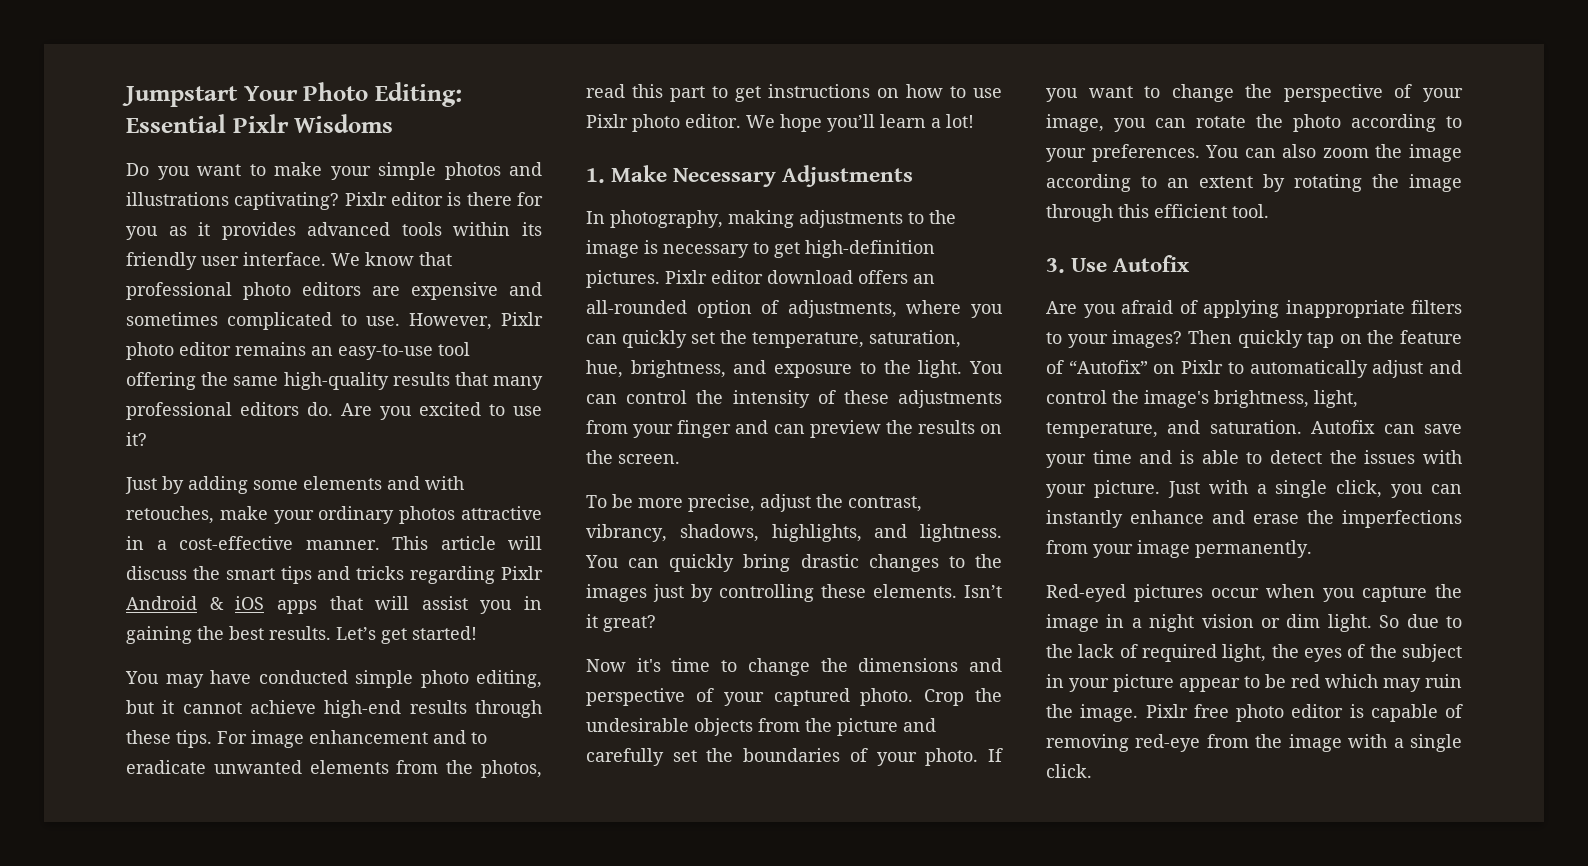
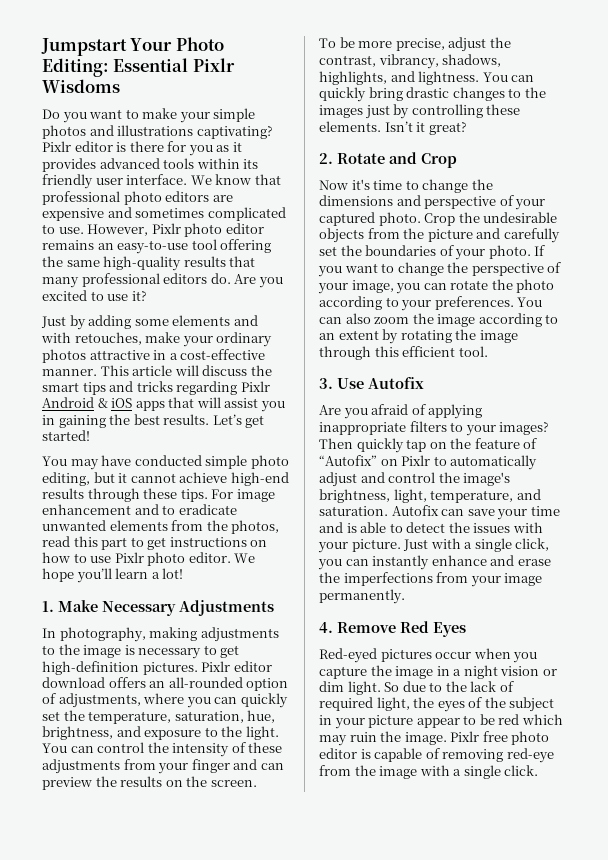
+ 2. Rotate and Crop
+ 4. Remove Red Eyes

